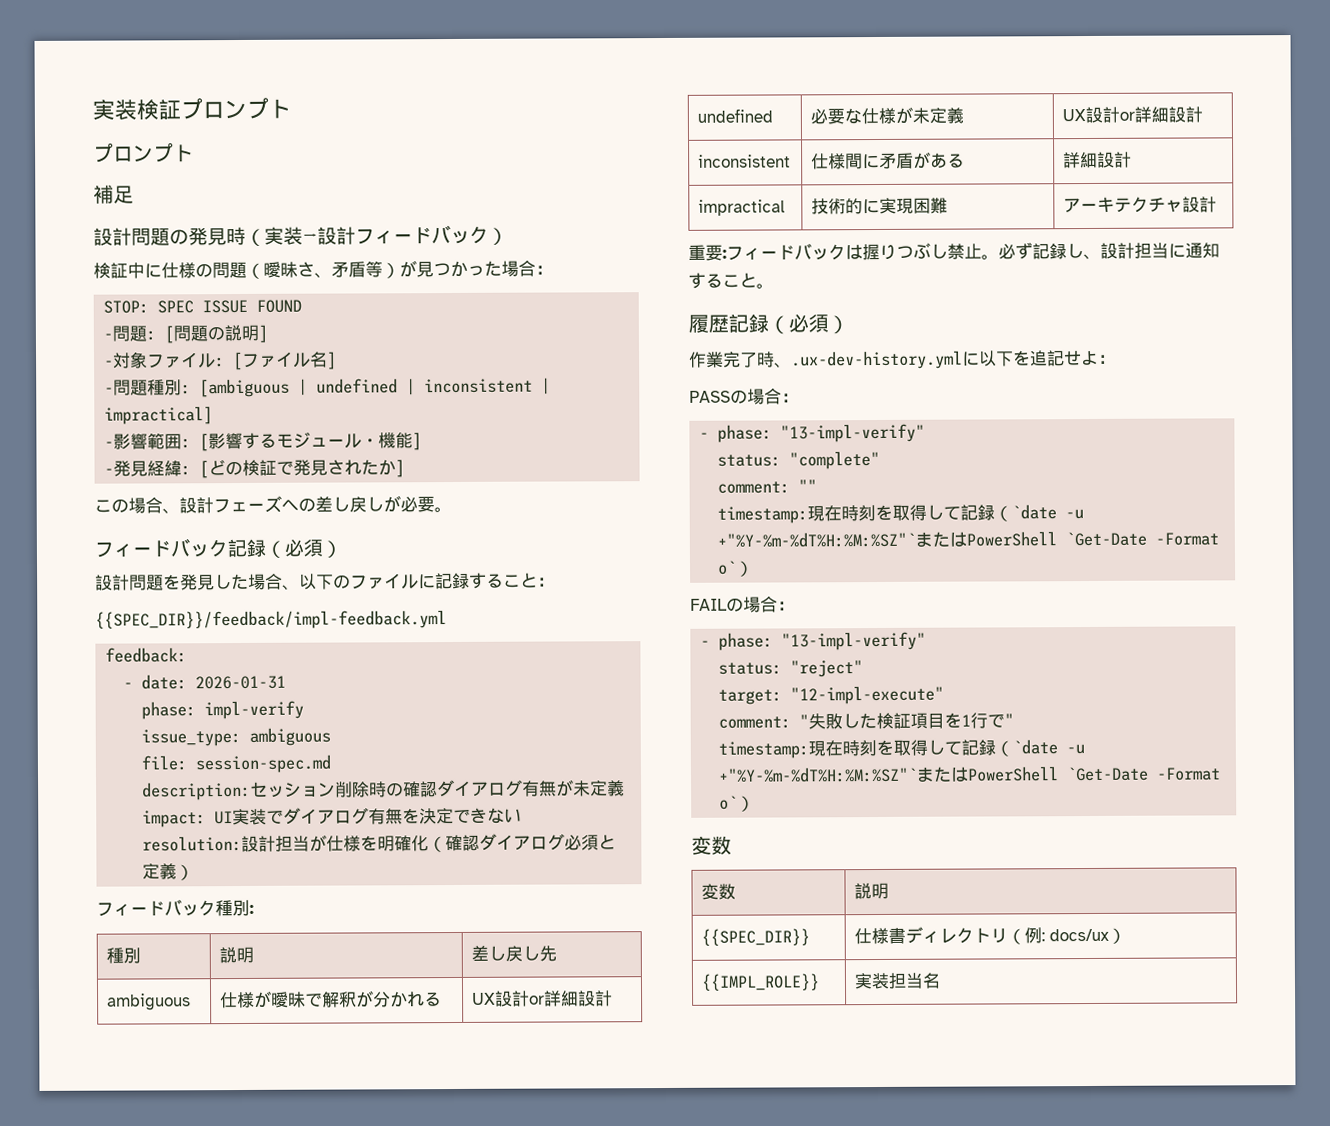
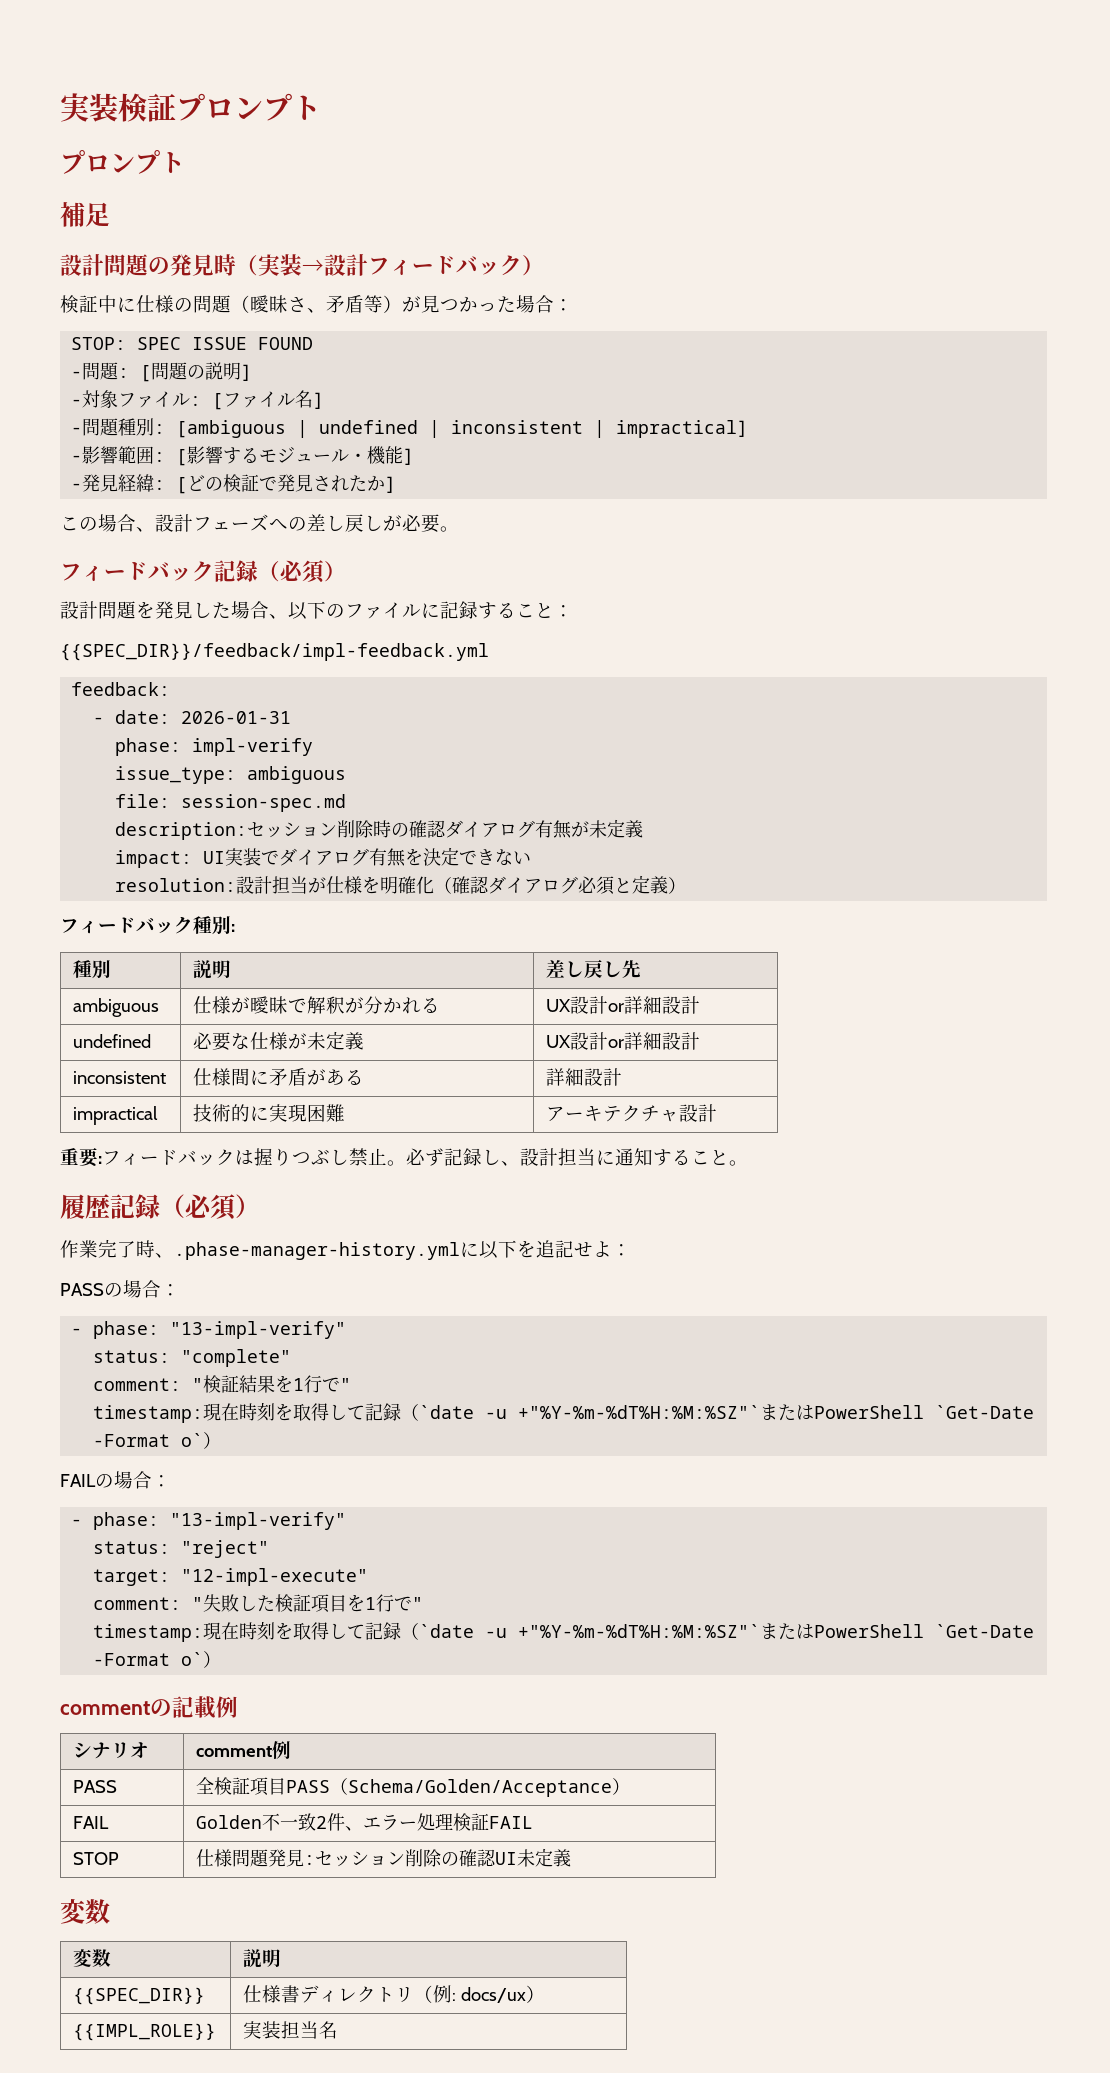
- 作業完了時、.ux-dev-history.ymlに以下を追記せよ：
+ 作業完了時、.phase-manager-history.ymlに以下を追記せよ：
- comment: ""
+ comment: "検証結果を1行で"
+ commentの記載例
+ シナリオ | comment例
+ PASS | 全検証項目PASS（Schema/Golden/Acceptance）
+ FAIL | Golden不一致2件、エラー処理検証FAIL
+ STOP | 仕様問題発見:セッション削除の確認UI未定義

